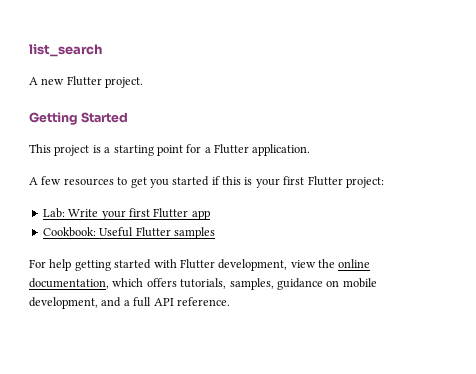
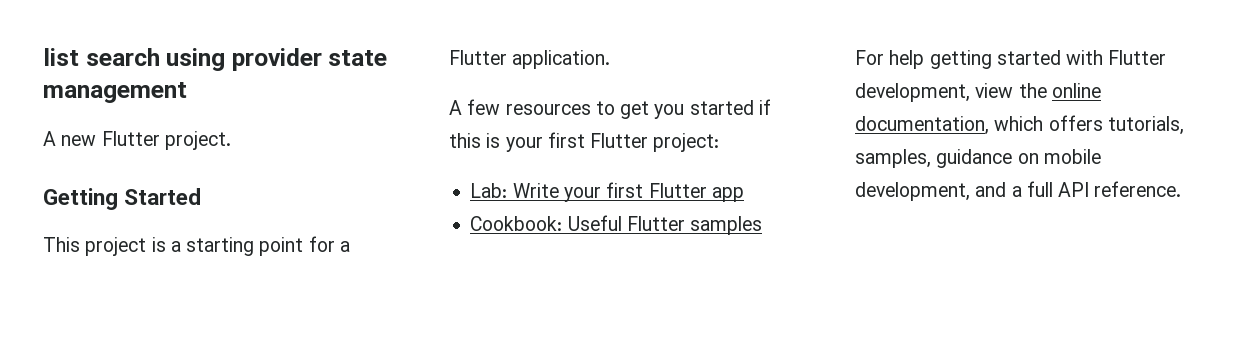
- list_search
+ list search using provider state management

